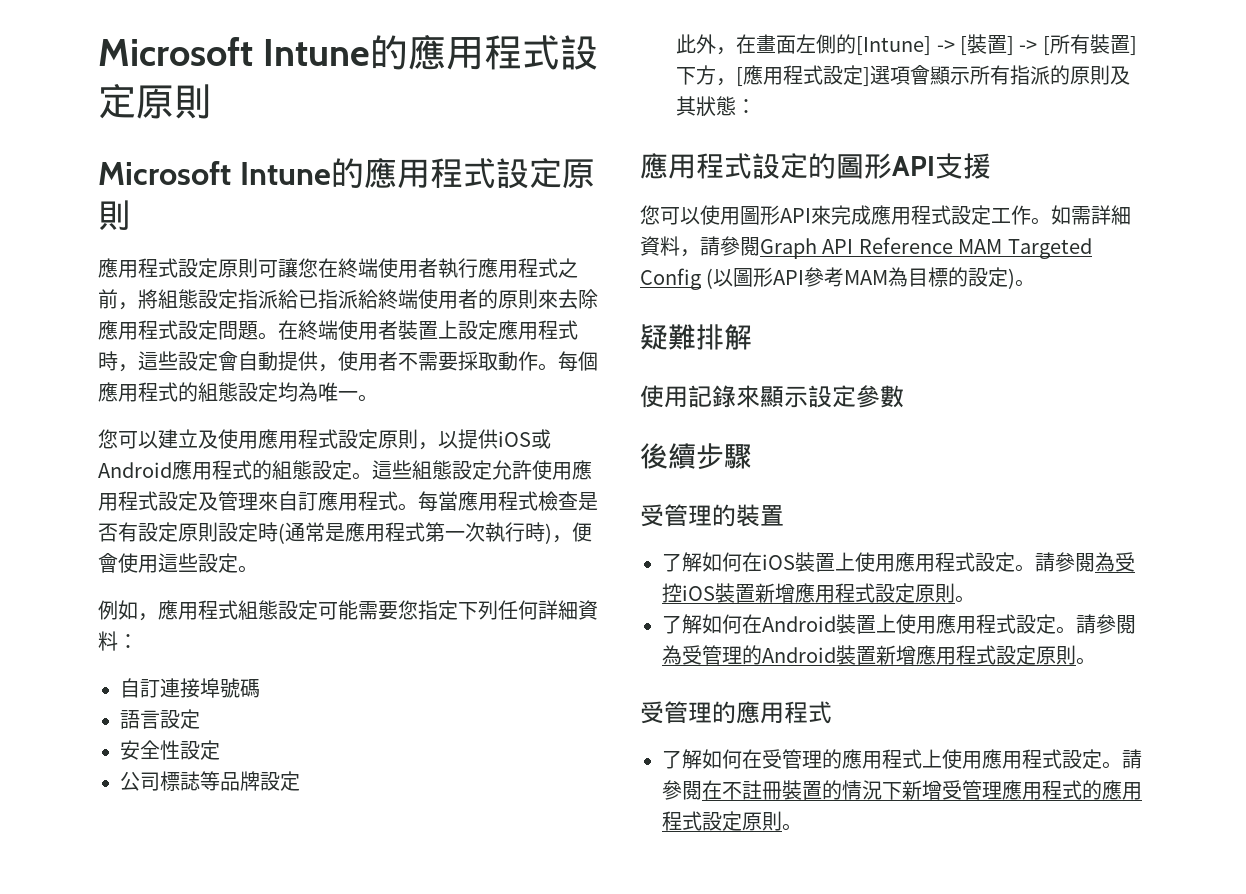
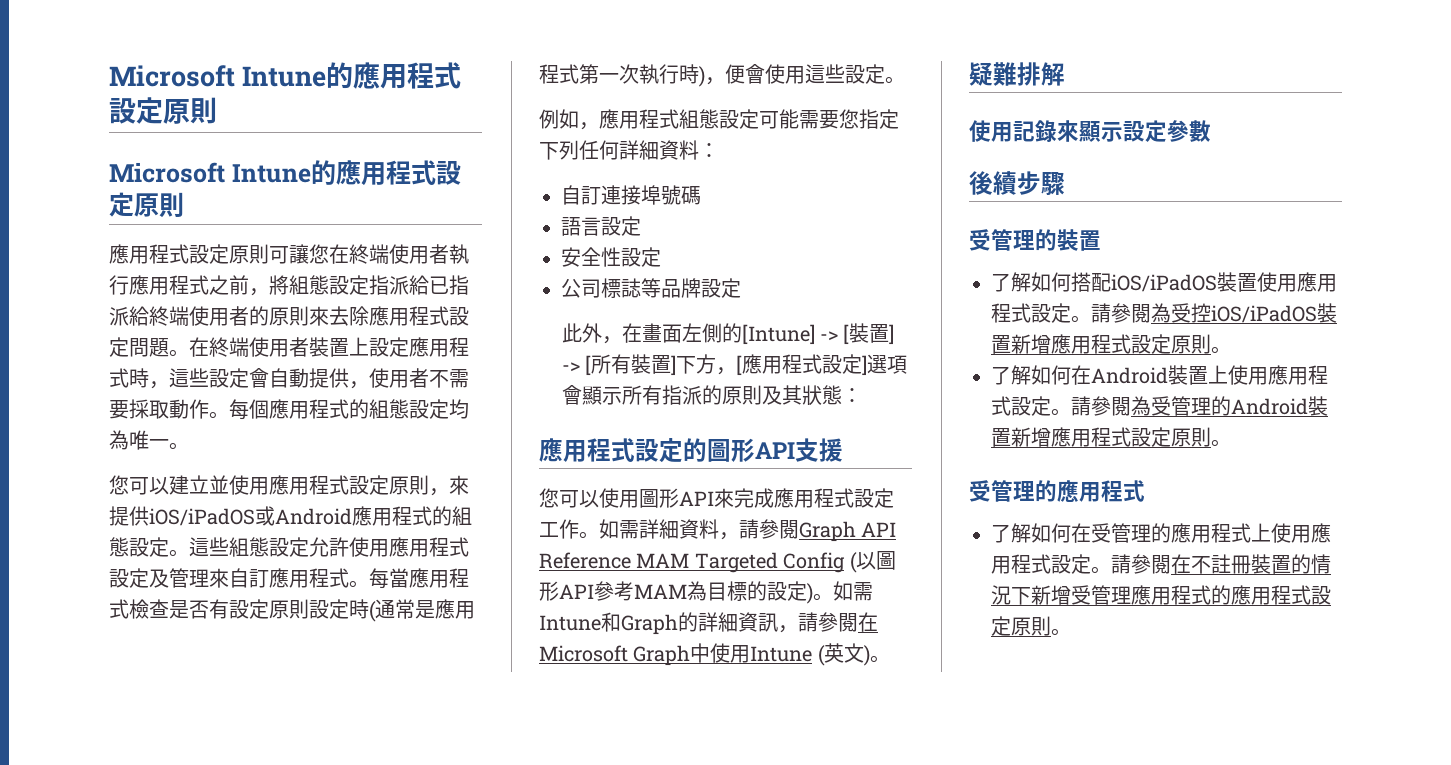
- 您可以建立及使用應用程式設定原則，以提供iOS或Android應用程式的組態設定。
+ 您可以建立並使用應用程式設定原則，來提供iOS/iPadOS或Android應用程式的組態設定。
+ 如需Intune和Graph的詳細資訊，請參閱在Microsoft Graph中使用Intune (英文)。
- 了解如何在iOS裝置上使用應用程式設定。
+ 了解如何搭配iOS/iPadOS裝置使用應用程式設定。
- 請參閱為受控iOS裝置新增應用程式設定原則。
+ 請參閱為受控iOS/iPadOS裝置新增應用程式設定原則。

